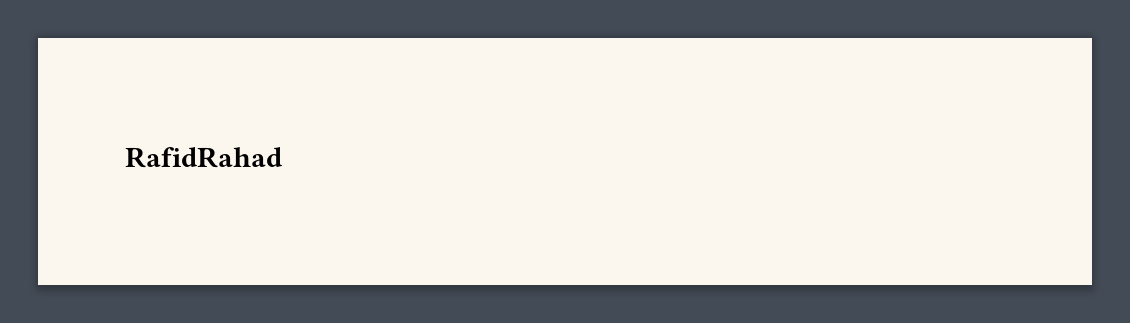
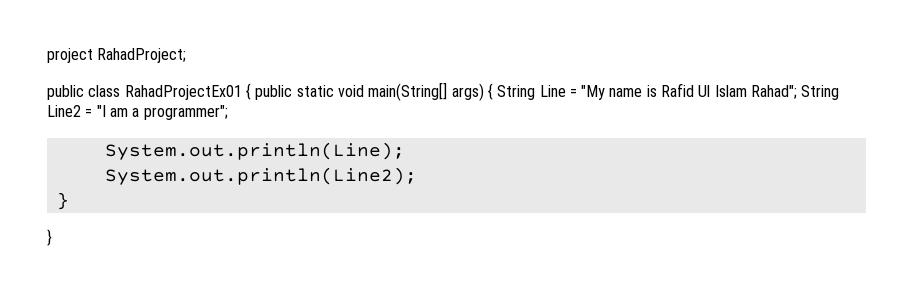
- RafidRahad
+ project RahadProject;
+ public class RahadProjectEx01 { public static void main(String[] args) { String Line = "My name is Rafid Ul Islam Rahad"; String Line2 = "I am a programmer";
+ System.out.println(Line);
+ System.out.println(Line2);
+ }
+ }

